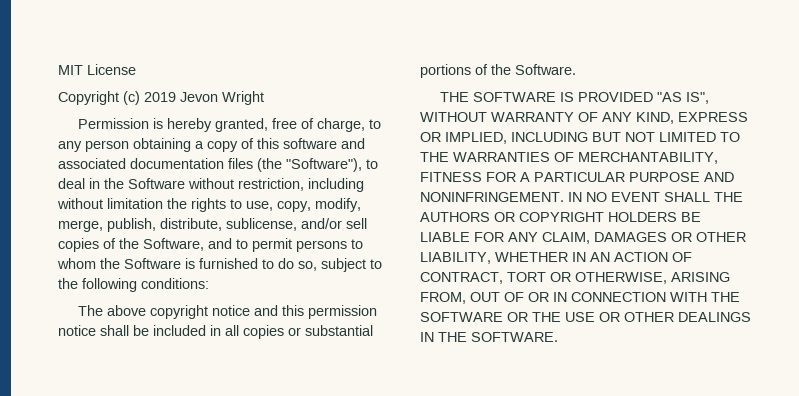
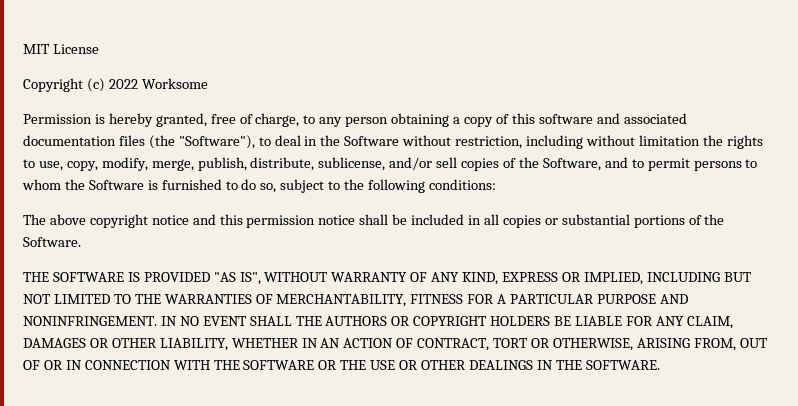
- Copyright (c) 2019 Jevon Wright
+ Copyright (c) 2022 Worksome

